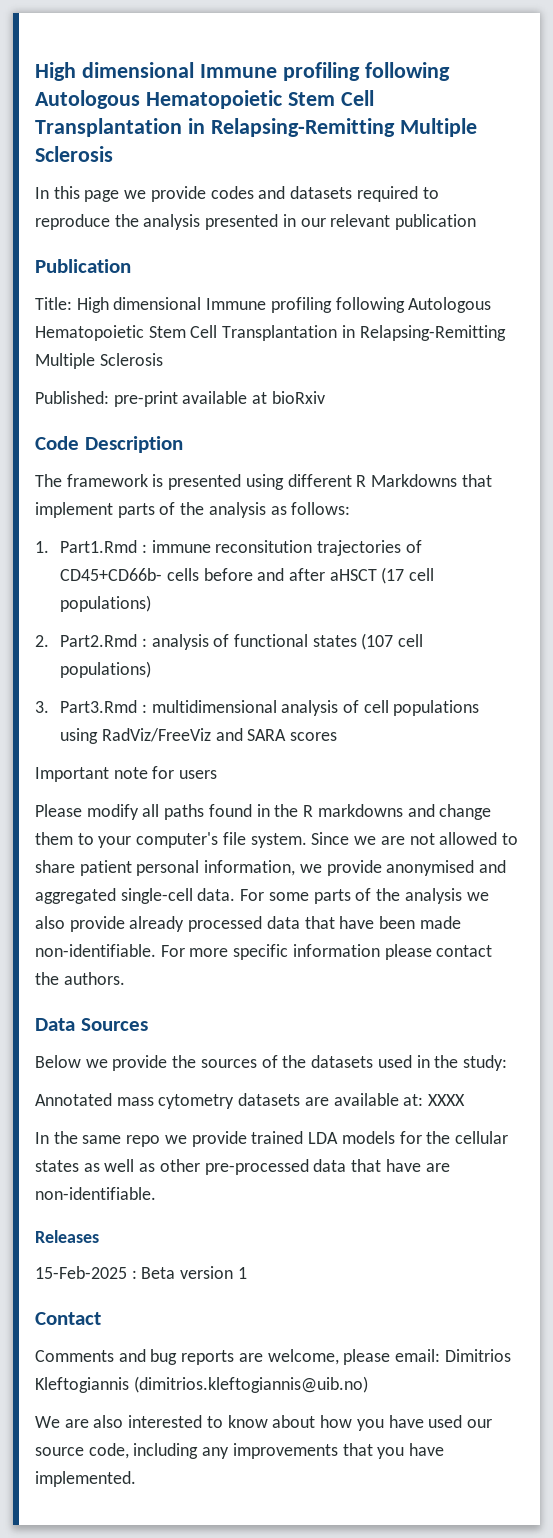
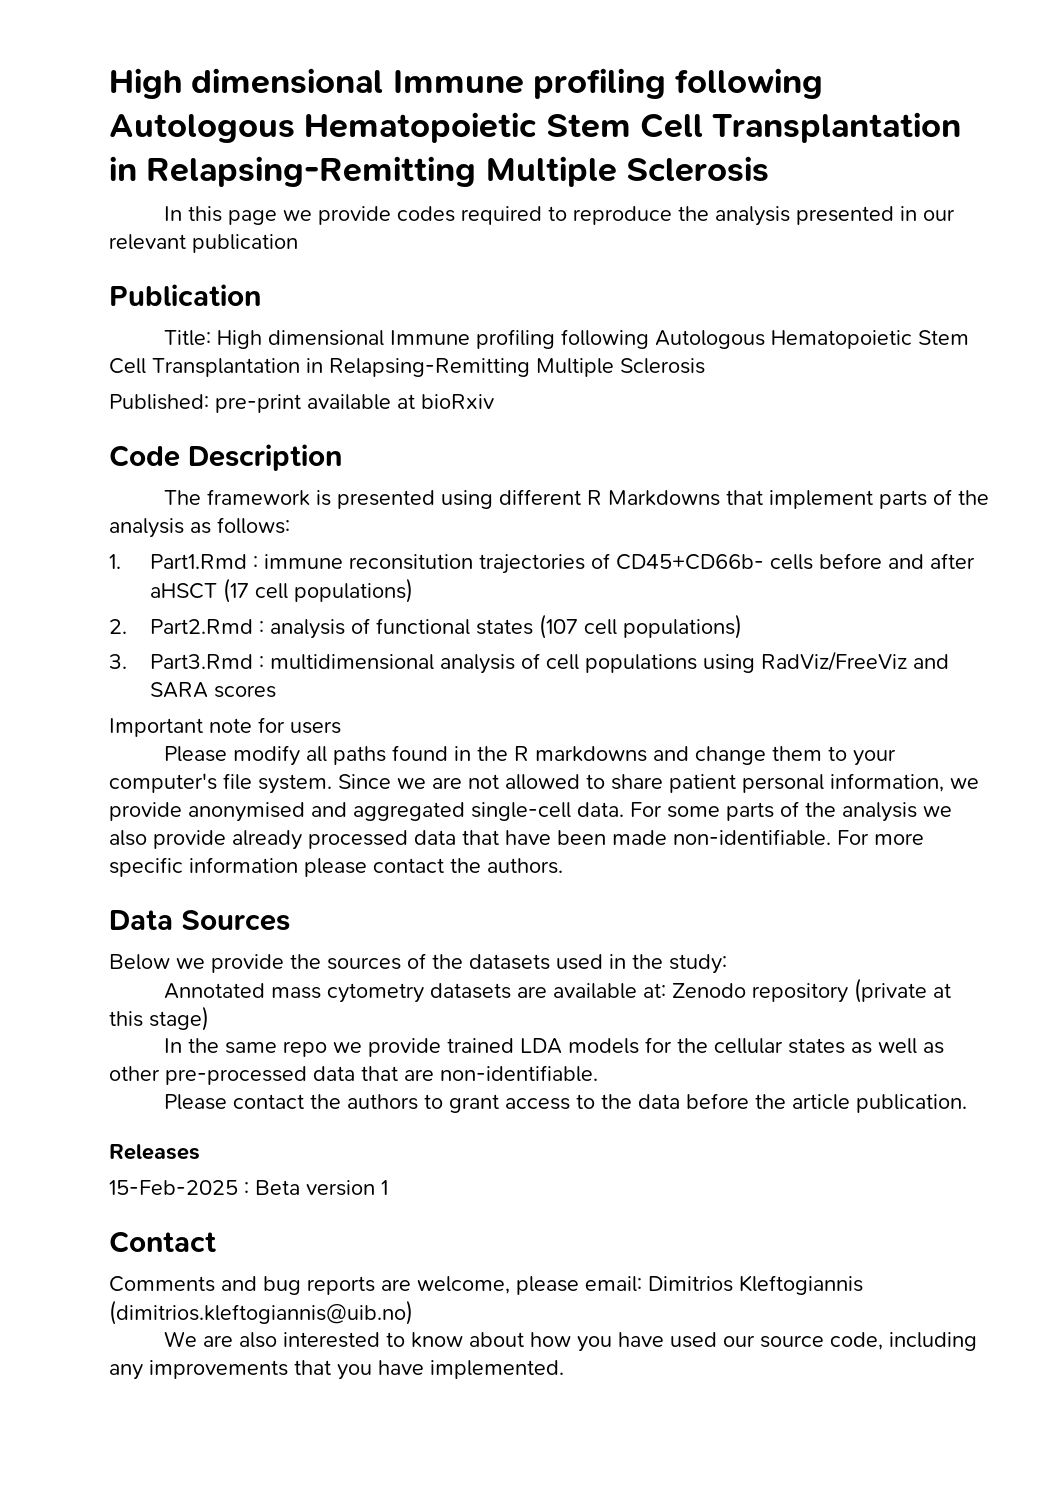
- In this page we provide codes and datasets required to reproduce the analysis presented in our relevant publication
+ In this page we provide codes required to reproduce the analysis presented in our relevant publication
- Annotated mass cytometry datasets are available at: XXXX
+ Annotated mass cytometry datasets are available at: Zenodo repository (private at this stage)
- In the same repo we provide trained LDA models for the cellular states as well as other pre-processed data that have are non-identifiable.
+ In the same repo we provide trained LDA models for the cellular states as well as other pre-processed data that are non-identifiable.
+ Please contact the authors to grant access to the data before the article publication.

